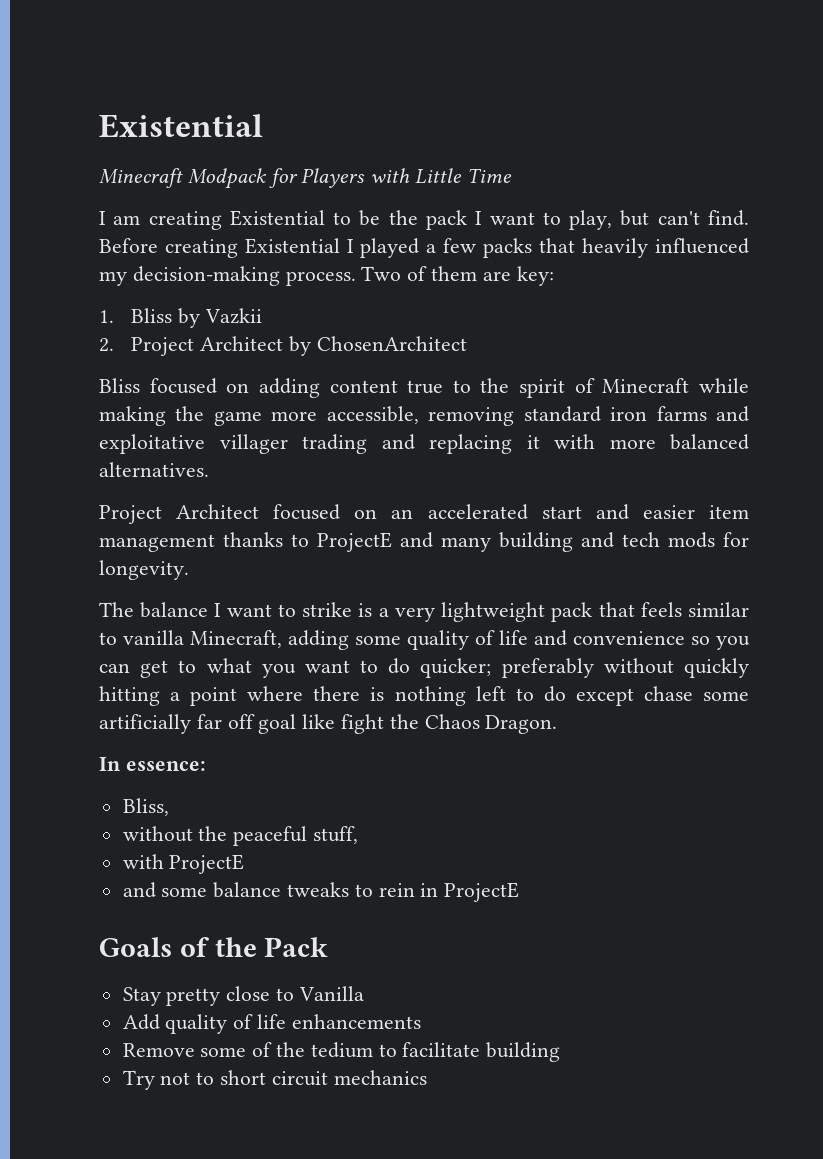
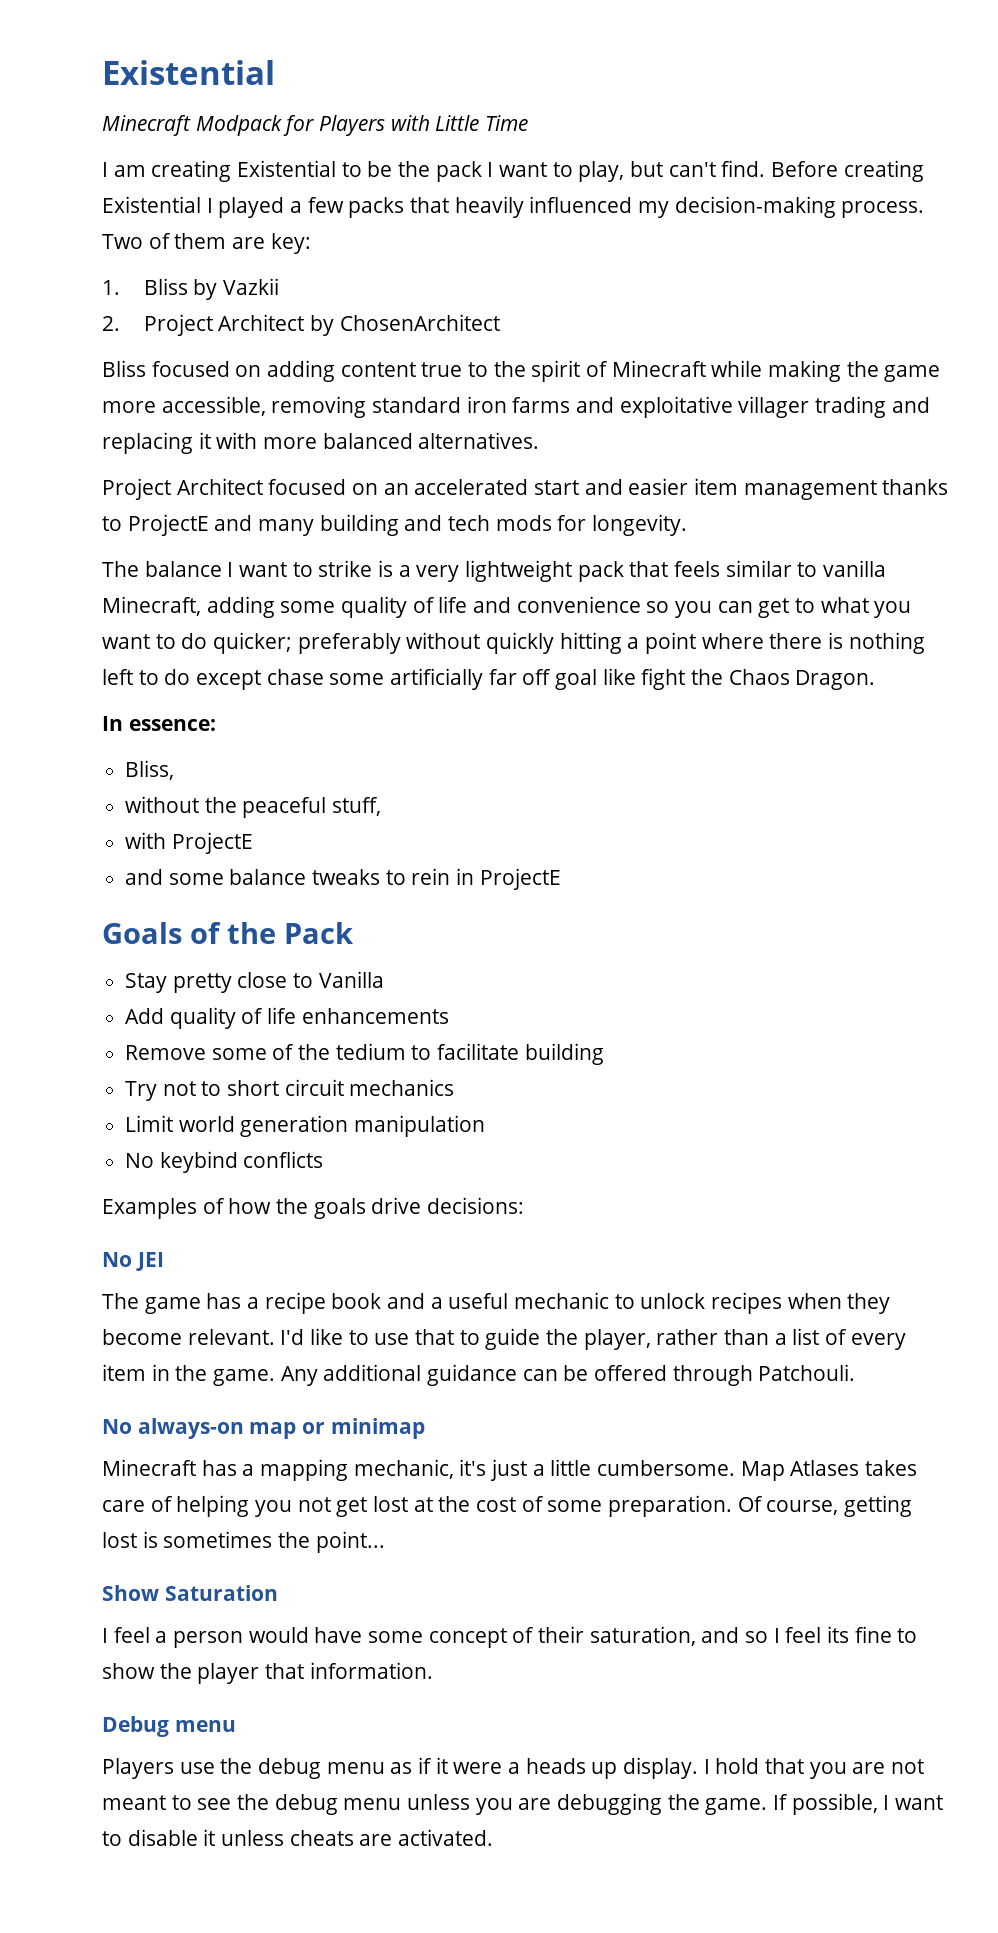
+ Limit world generation manipulation
+ No keybind conflicts
+ Examples of how the goals drive decisions:
+ No JEI
+ The game has a recipe book and a useful mechanic to unlock recipes when they become relevant. I'd like to use that to guide the player, rather than a list of every item in the game. Any additional guidance can be offered through Patchouli.
+ No always-on map or minimap
+ Minecraft has a mapping mechanic, it's just a little cumbersome. Map Atlases takes care of helping you not get lost at the cost of some preparation. Of course, getting lost is sometimes the point...
+ Show Saturation
+ I feel a person would have some concept of their saturation, and so I feel its fine to show the player that information.
+ Debug menu
+ Players use the debug menu as if it were a heads up display. I hold that you are not meant to see the debug menu unless you are debugging the game. If possible, I want to disable it unless cheats are activated.

